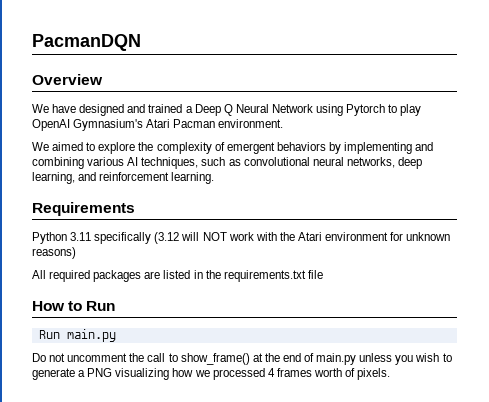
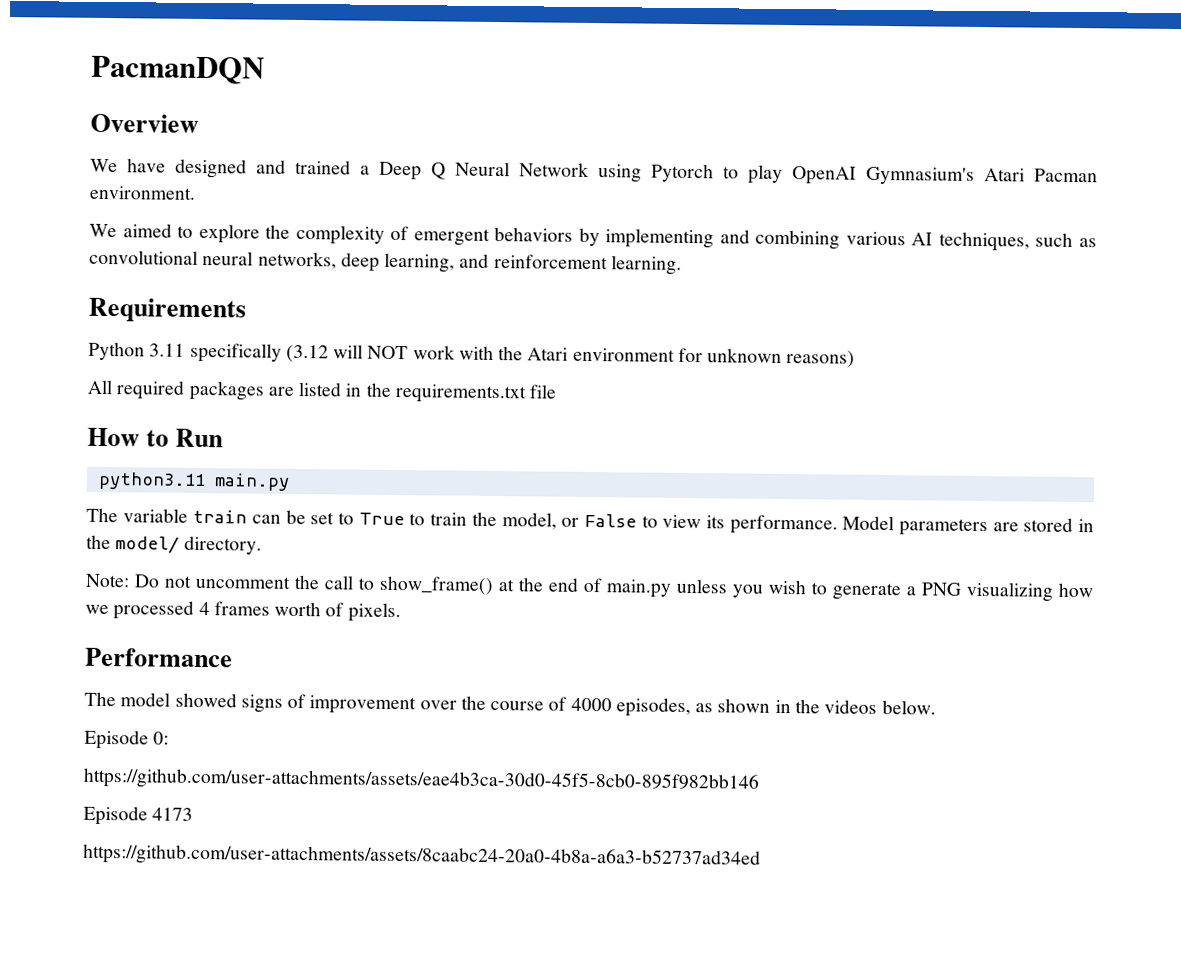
- Run main.py
+ python3.11 main.py
- Do not uncomment the call to show_frame() at the end of main.py unless you wish to generate a PNG visualizing how we processed 4 frames worth of pixels.
+ The variable train can be set to True to train the model, or False to view its performance. Model parameters are stored in the model/ directory.
+ Note: Do not uncomment the call to show_frame() at the end of main.py unless you wish to generate a PNG visualizing how we processed 4 frames worth of pixels.
+ Performance
+ The model showed signs of improvement over the course of 4000 episodes, as shown in the videos below.
+ Episode 0:
+ https://github.com/user-attachments/assets/eae4b3ca-30d0-45f5-8cb0-895f982bb146
+ Episode 4173
+ https://github.com/user-attachments/assets/8caabc24-20a0-4b8a-a6a3-b52737ad34ed

